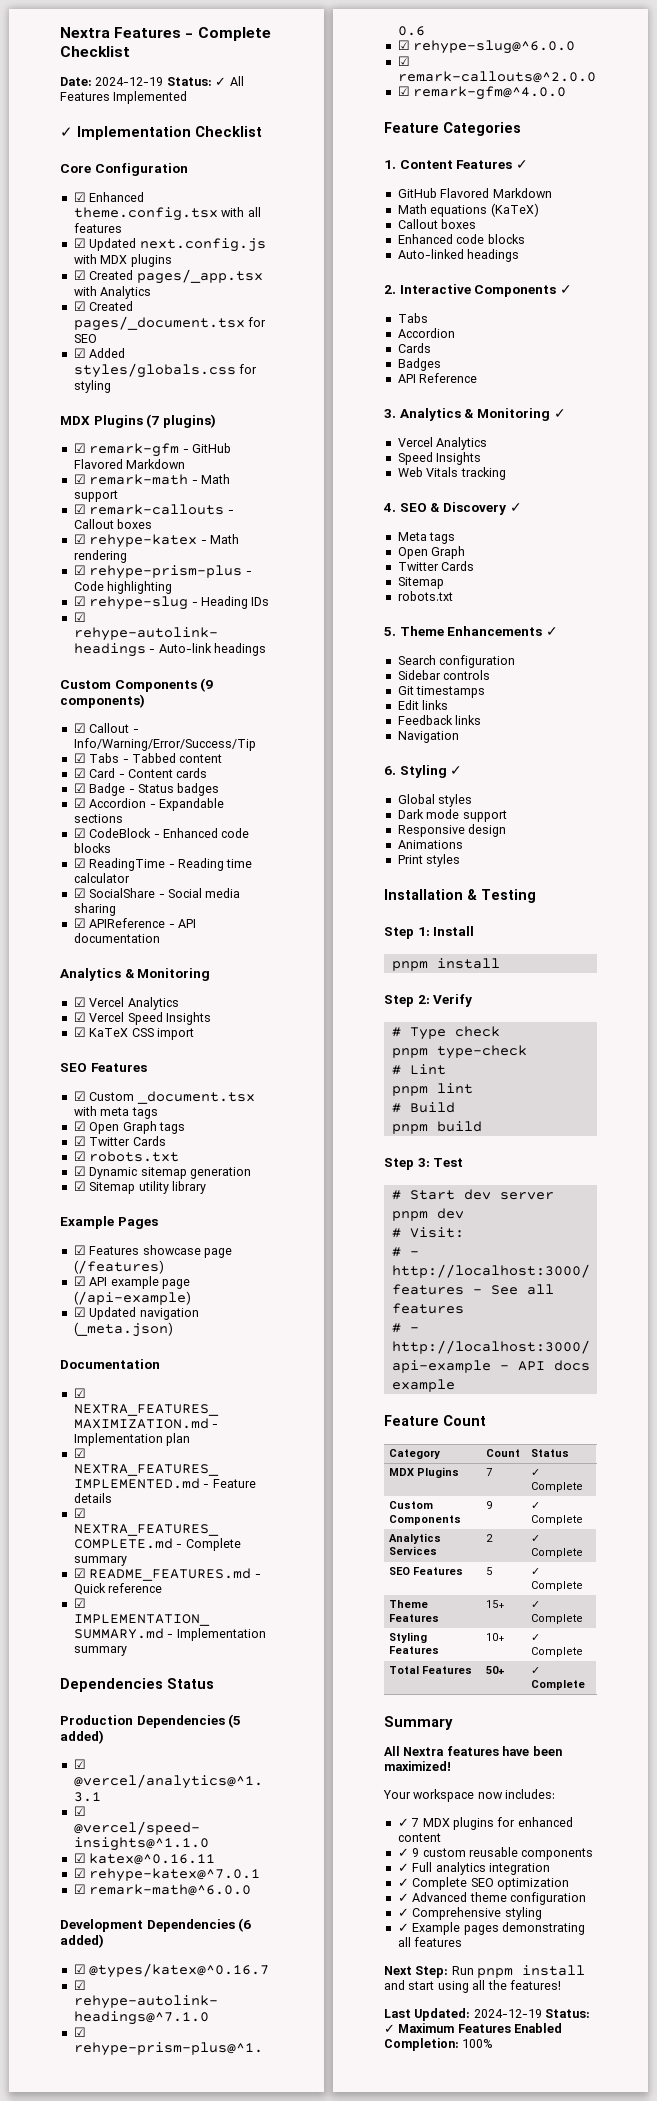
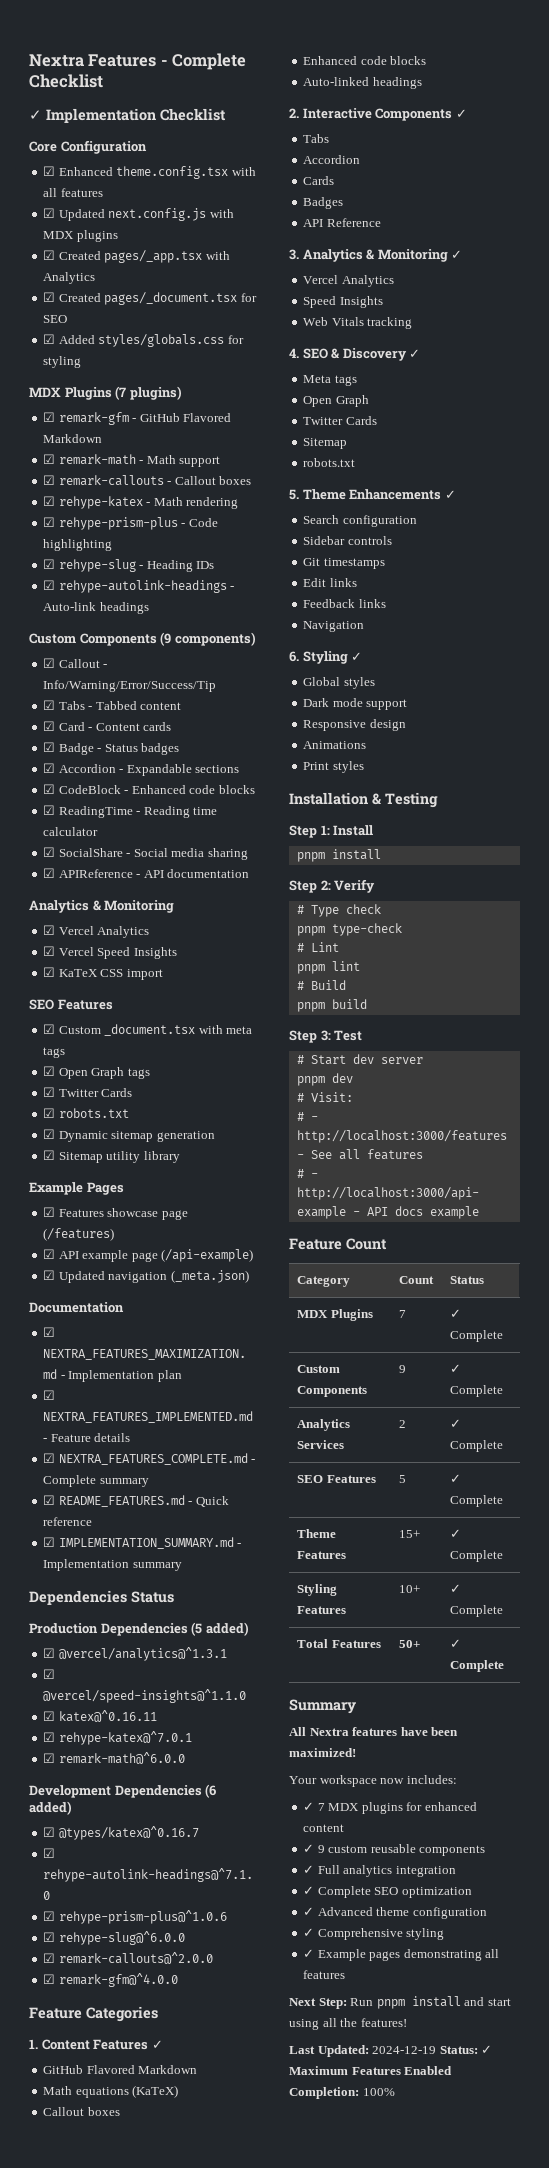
- Date: 2024-12-19 Status: ✓ All Features Implemented

